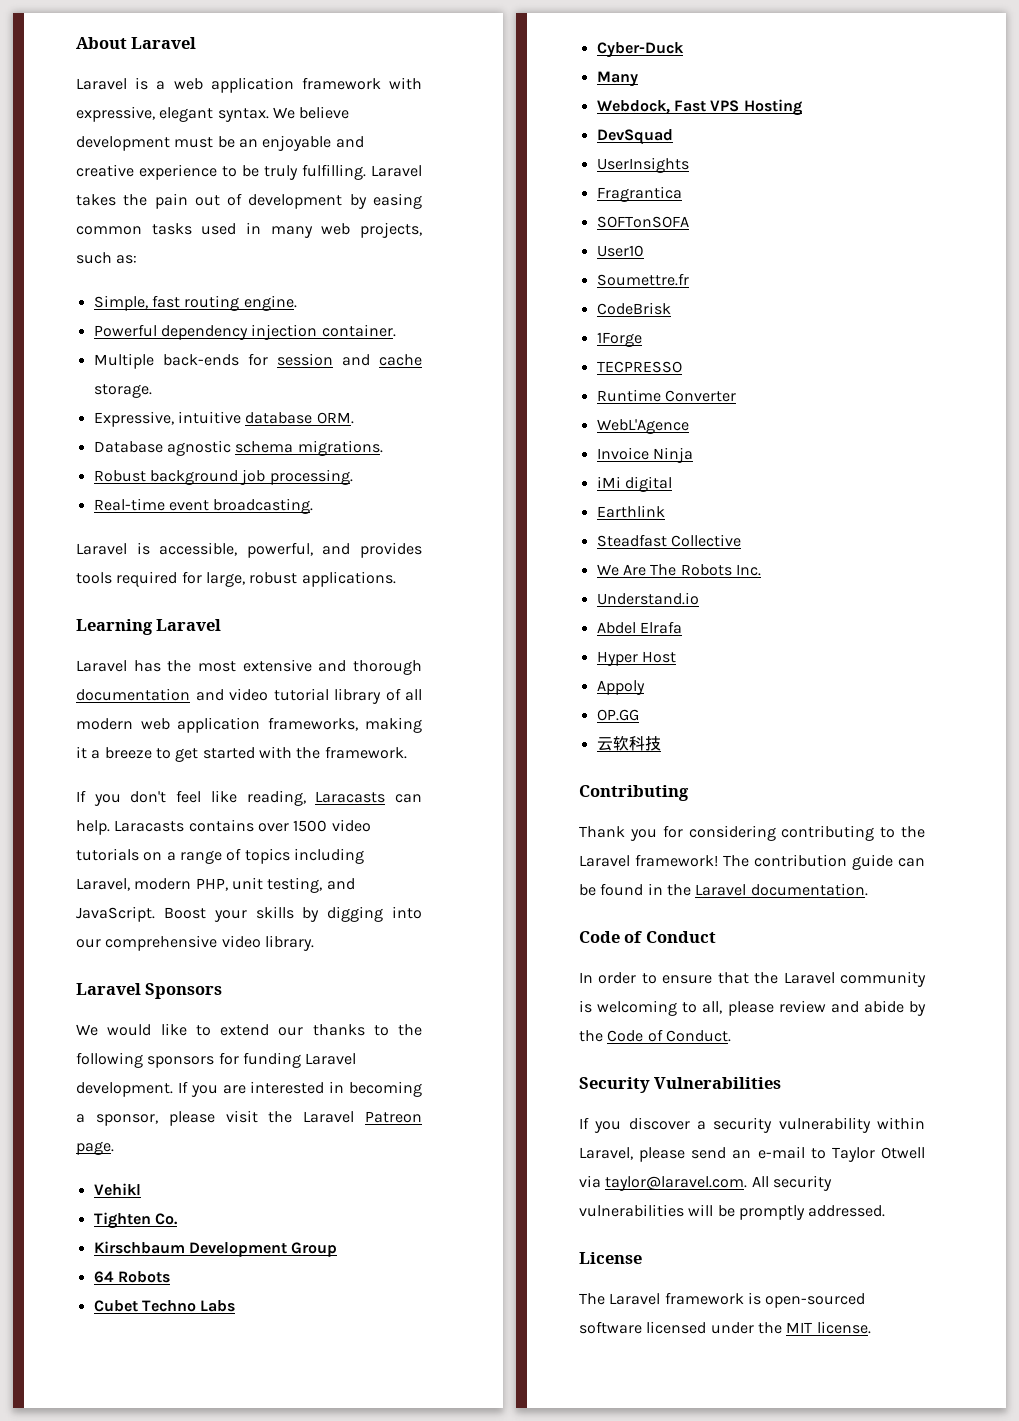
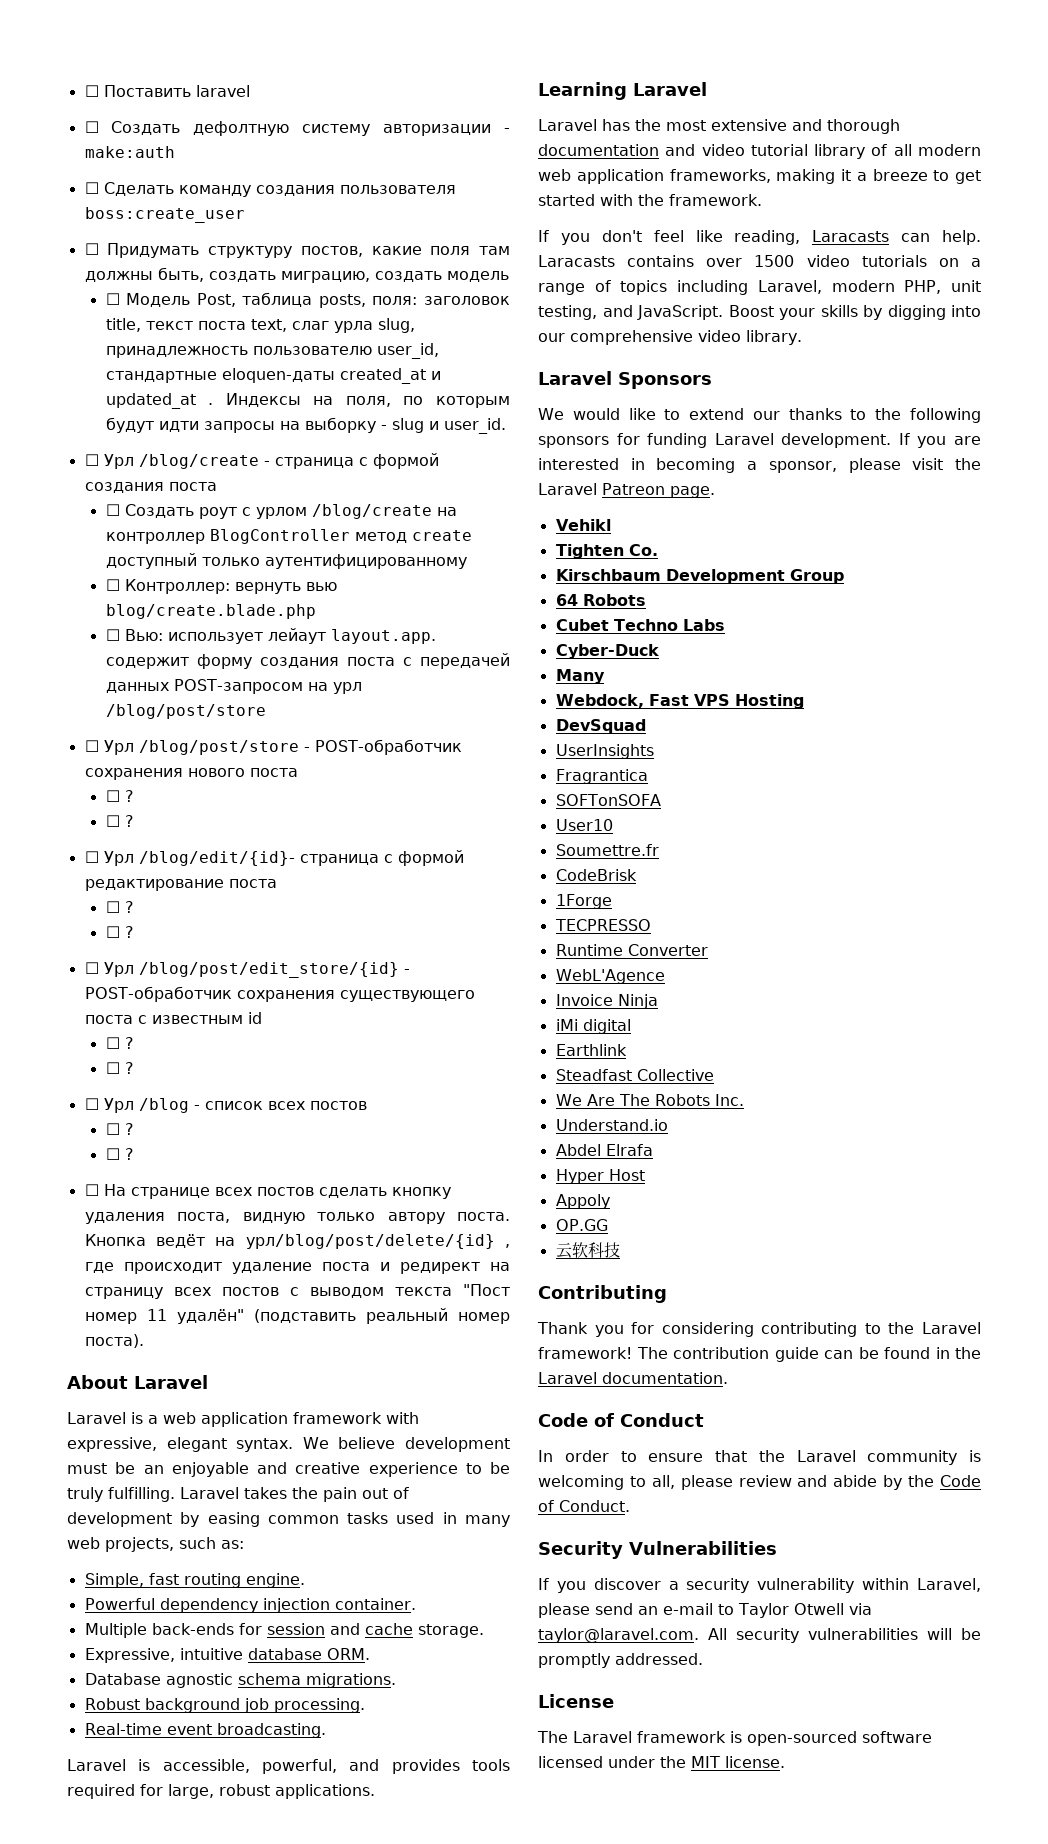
+ ☐ Поставить laravel
+ ☐ Создать дефолтную систему авторизации - make:auth
+ ☐ Сделать команду создания пользователя boss:create_user
+ ☐ Придумать структуру постов, какие поля там должны быть, создать миграцию, создать модель
+ ☐ Модель Post, таблица posts, поля: заголовок title, текст поста text, слаг урла slug, принадлежность пользователю user_id, стандартные eloquen-даты created_at и updated_at . Индексы на поля, по которым будут идти запросы на выборку - slug и user_id.
+ ☐ Урл /blog/create - страница с формой создания поста
+ ☐ Создать роут с урлом /blog/create на контроллер BlogController метод create доступный только аутентифицированному
+ ☐ Контроллер: вернуть вью blog/create.blade.php
+ ☐ Вью: использует лейаут layout.app. содержит форму создания поста с передачей данных POST-запросом на урл /blog/post/store
+ ☐ Урл /blog/post/store - POST-обработчик сохранения нового поста
+ ☐ ?
+ ☐ ?
+ ☐ Урл /blog/edit/{id}- страница с формой редактирование поста
+ ☐ ?
+ ☐ ?
+ ☐ Урл /blog/post/edit_store/{id} - POST-обработчик сохранения существующего поста с известным id
+ ☐ ?
+ ☐ ?
+ ☐ Урл /blog - список всех постов
+ ☐ ?
+ ☐ ?
+ ☐ На странице всех постов сделать кнопку удаления поста, видную только автору поста. Кнопка ведёт на урл/blog/post/delete/{id} , где происходит удаление поста и редирект на страницу всех постов с выводом текста "Пост номер 11 удалён" (подставить реальный номер поста).

